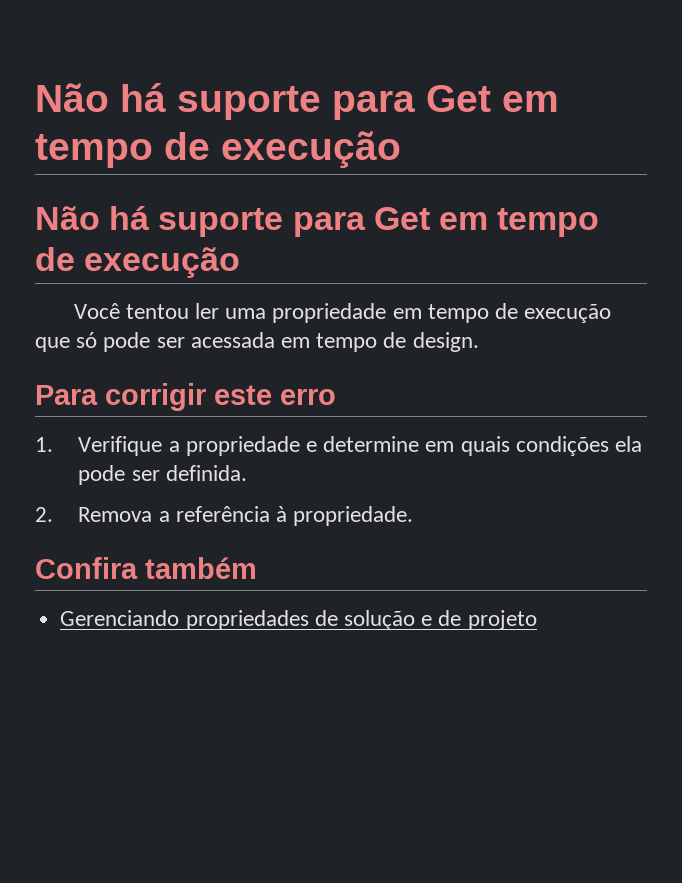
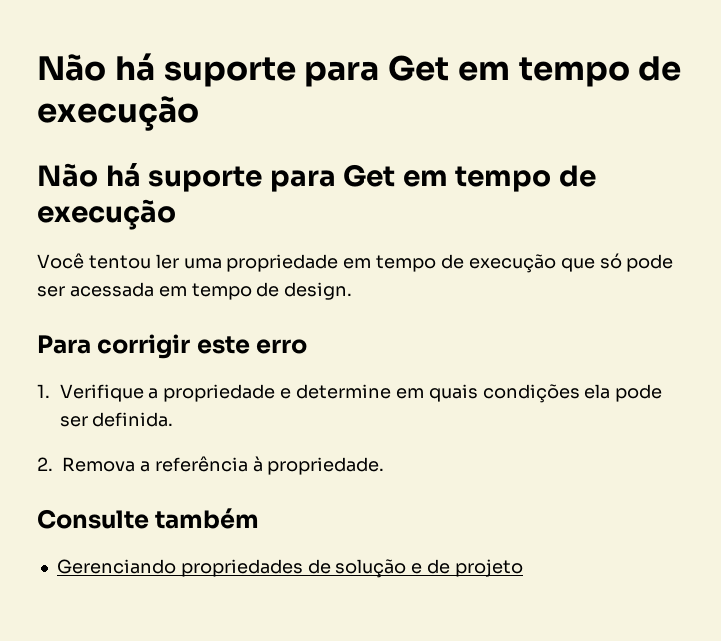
- Confira também
+ Consulte também

